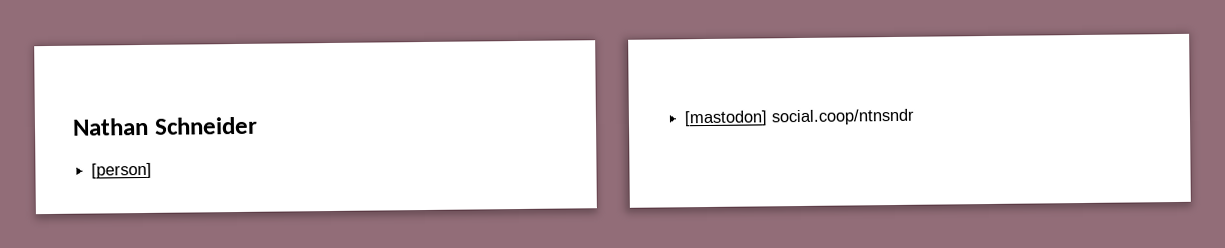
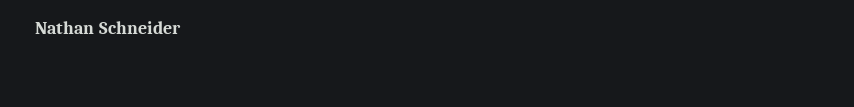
- [person]
- [mastodon] social.coop/ntnsndr

